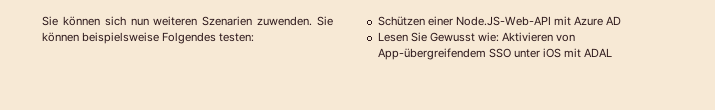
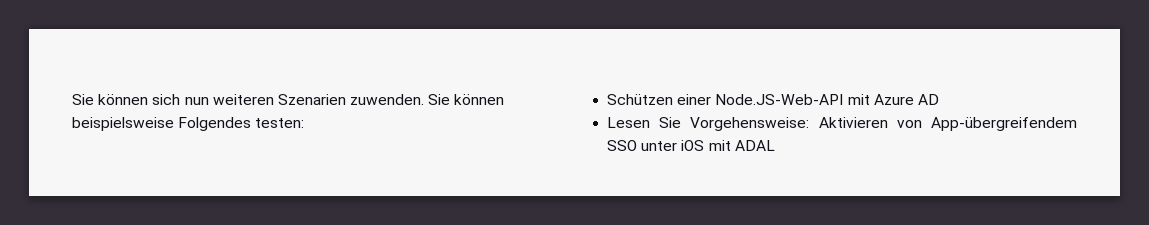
- Lesen Sie Gewusst wie: Aktivieren von App-übergreifendem SSO unter iOS mit ADAL
+ Lesen Sie Vorgehensweise: Aktivieren von App-übergreifendem SSO unter iOS mit ADAL

